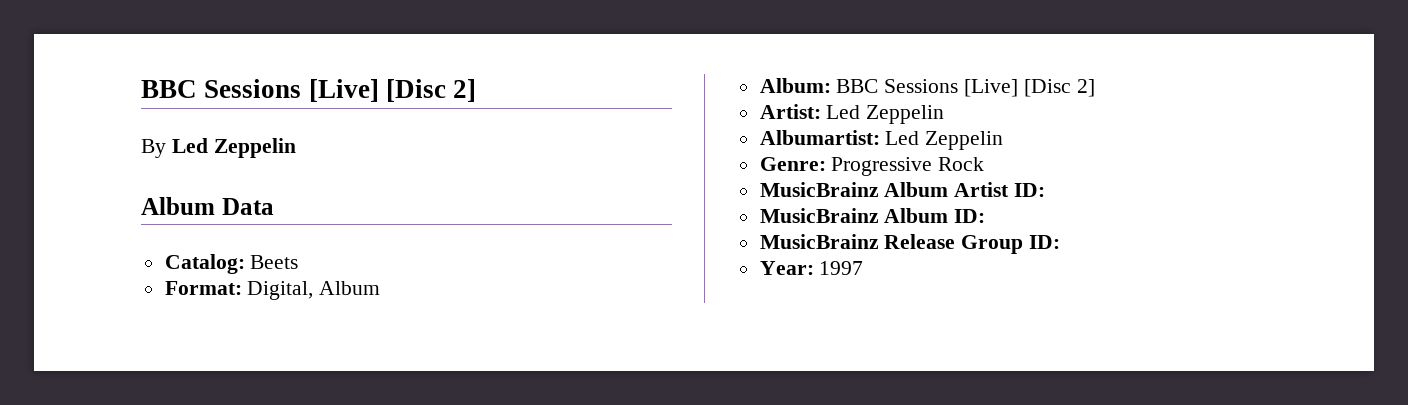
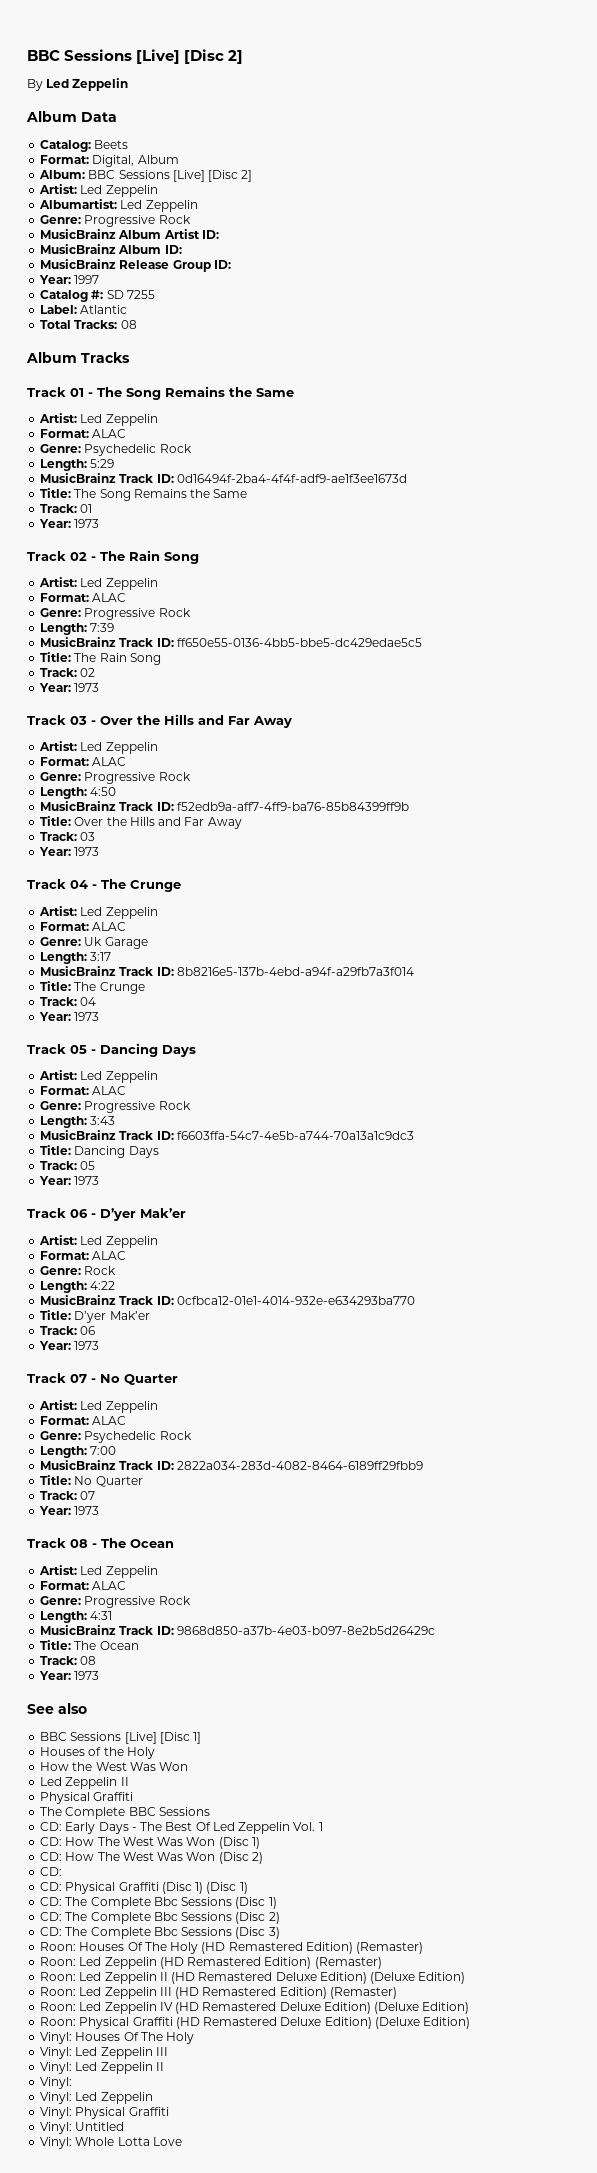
+ Catalog #: SD 7255
+ Label: Atlantic
+ Total Tracks: 08
+ Album Tracks
+ Track 01 - The Song Remains the Same
+ Artist: Led Zeppelin
+ Format: ALAC
+ Genre: Psychedelic Rock
+ Length: 5:29
+ MusicBrainz Track ID: 0d16494f-2ba4-4f4f-adf9-ae1f3ee1673d
+ Title: The Song Remains the Same
+ Track: 01
+ Year: 1973
+ Track 02 - The Rain Song
+ Artist: Led Zeppelin
+ Format: ALAC
+ Genre: Progressive Rock
+ Length: 7:39
+ MusicBrainz Track ID: ff650e55-0136-4bb5-bbe5-dc429edae5c5
+ Title: The Rain Song
+ Track: 02
+ Year: 1973
+ Track 03 - Over the Hills and Far Away
+ Artist: Led Zeppelin
+ Format: ALAC
+ Genre: Progressive Rock
+ Length: 4:50
+ MusicBrainz Track ID: f52edb9a-aff7-4ff9-ba76-85b84399ff9b
+ Title: Over the Hills and Far Away
+ Track: 03
+ Year: 1973
+ Track 04 - The Crunge
+ Artist: Led Zeppelin
+ Format: ALAC
+ Genre: Uk Garage
+ Length: 3:17
+ MusicBrainz Track ID: 8b8216e5-137b-4ebd-a94f-a29fb7a3f014
+ Title: The Crunge
+ Track: 04
+ Year: 1973
+ Track 05 - Dancing Days
+ Artist: Led Zeppelin
+ Format: ALAC
+ Genre: Progressive Rock
+ Length: 3:43
+ MusicBrainz Track ID: f6603ffa-54c7-4e5b-a744-70a13a1c9dc3
+ Title: Dancing Days
+ Track: 05
+ Year: 1973
+ Track 06 - D’yer Mak’er
+ Artist: Led Zeppelin
+ Format: ALAC
+ Genre: Rock
+ Length: 4:22
+ MusicBrainz Track ID: 0cfbca12-01e1-4014-932e-e634293ba770
+ Title: D’yer Mak’er
+ Track: 06
+ Year: 1973
+ Track 07 - No Quarter
+ Artist: Led Zeppelin
+ Format: ALAC
+ Genre: Psychedelic Rock
+ Length: 7:00
+ MusicBrainz Track ID: 2822a034-283d-4082-8464-6189ff29fbb9
+ Title: No Quarter
+ Track: 07
+ Year: 1973
+ Track 08 - The Ocean
+ Artist: Led Zeppelin
+ Format: ALAC
+ Genre: Progressive Rock
+ Length: 4:31
+ MusicBrainz Track ID: 9868d850-a37b-4e03-b097-8e2b5d26429c
+ Title: The Ocean
+ Track: 08
+ Year: 1973
+ See also
+ BBC Sessions [Live] [Disc 1]
+ Houses of the Holy
+ How the West Was Won
+ Led Zeppelin II
+ Physical Graffiti
+ The Complete BBC Sessions
+ CD: Early Days - The Best Of Led Zeppelin Vol. 1
+ CD: How The West Was Won (Disc 1)
+ CD: How The West Was Won (Disc 2)
+ CD:
+ CD: Physical Graffiti (Disc 1) (Disc 1)
+ CD: The Complete Bbc Sessions (Disc 1)
+ CD: The Complete Bbc Sessions (Disc 2)
+ CD: The Complete Bbc Sessions (Disc 3)
+ Roon: Houses Of The Holy (HD Remastered Edition) (Remaster)
+ Roon: Led Zeppelin (HD Remastered Edition) (Remaster)
+ Roon: Led Zeppelin II (HD Remastered Deluxe Edition) (Deluxe Edition)
+ Roon: Led Zeppelin III (HD Remastered Edition) (Remaster)
+ Roon: Led Zeppelin IV (HD Remastered Deluxe Edition) (Deluxe Edition)
+ Roon: Physical Graffiti (HD Remastered Deluxe Edition) (Deluxe Edition)
+ Vinyl: Houses Of The Holy
+ Vinyl: Led Zeppelin III
+ Vinyl: Led Zeppelin II
+ Vinyl:
+ Vinyl: Led Zeppelin
+ Vinyl: Physical Graffiti
+ Vinyl: Untitled
+ Vinyl: Whole Lotta Love

